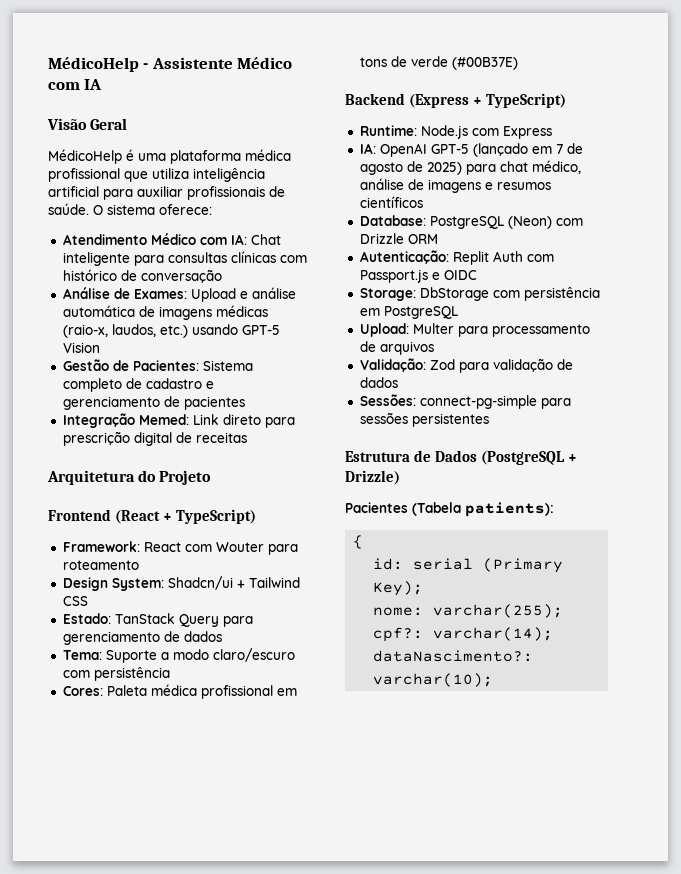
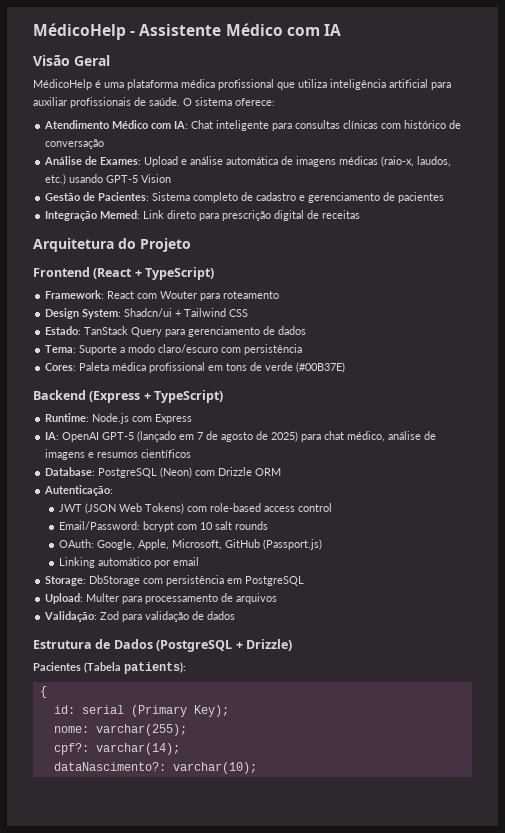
- Autenticação: Replit Auth com Passport.js e OIDC
+ Autenticação:
+ JWT (JSON Web Tokens) com role-based access control
+ Email/Password: bcrypt com 10 salt rounds
+ OAuth: Google, Apple, Microsoft, GitHub (Passport.js)
+ Linking automático por email
- Sessões: connect-pg-simple para sessões persistentes

